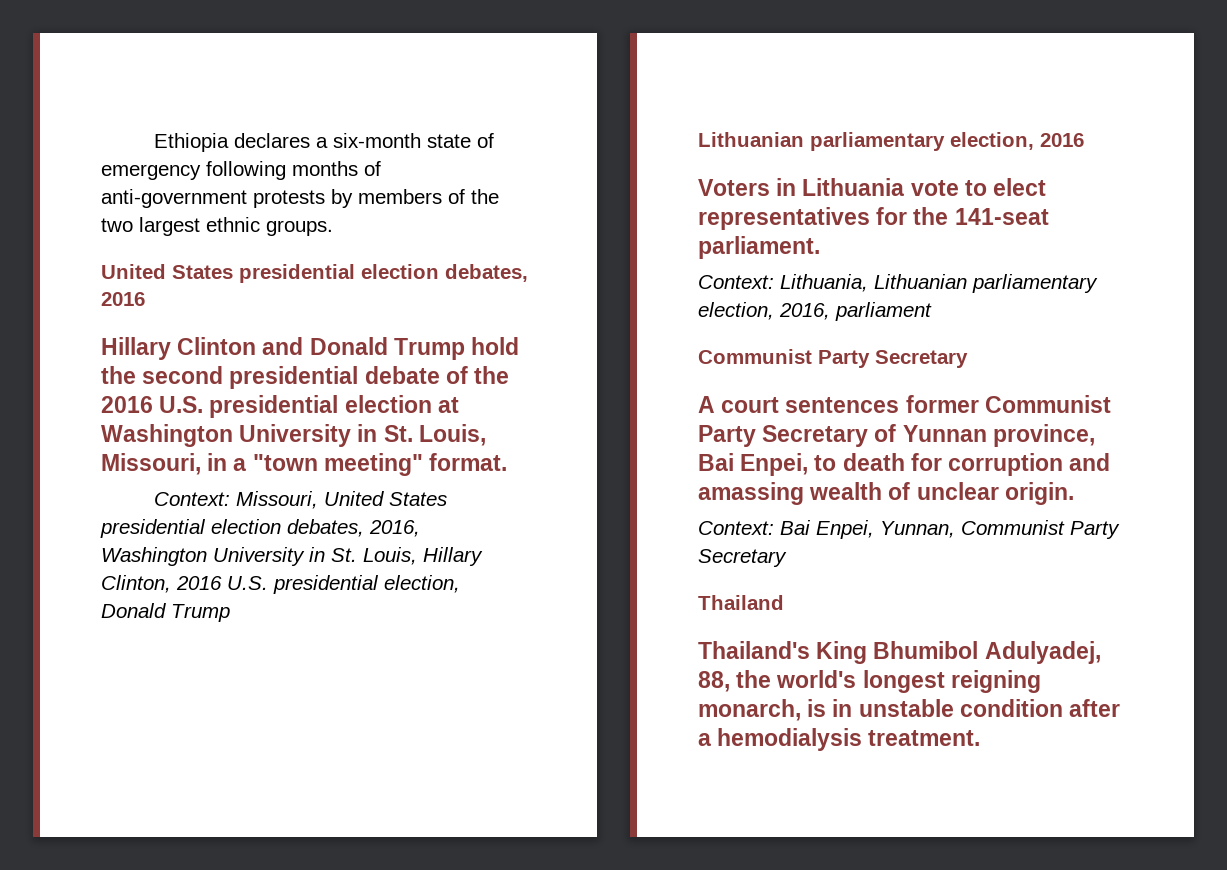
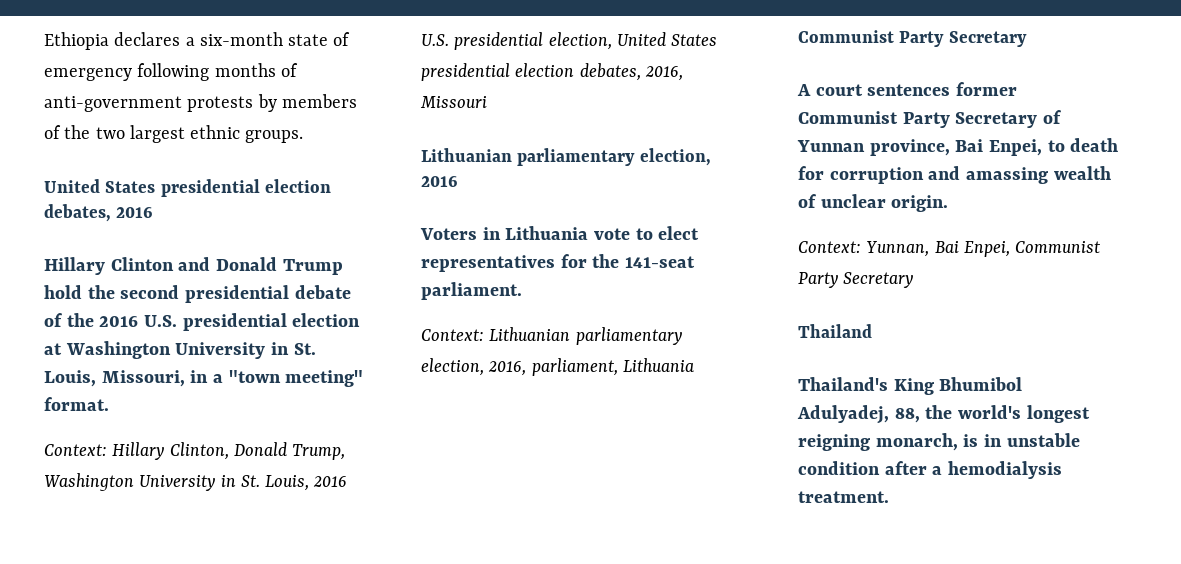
- Context: Missouri, United States presidential election debates, 2016, Washington University in St. Louis, Hillary Clinton, 2016 U.S. presidential election, Donald Trump
+ Context: Hillary Clinton, Donald Trump, Washington University in St. Louis, 2016 U.S. presidential election, United States presidential election debates, 2016, Missouri
- Context: Lithuania, Lithuanian parliamentary election, 2016, parliament
+ Context: Lithuanian parliamentary election, 2016, parliament, Lithuania
- Context: Bai Enpei, Yunnan, Communist Party Secretary
+ Context: Yunnan, Bai Enpei, Communist Party Secretary

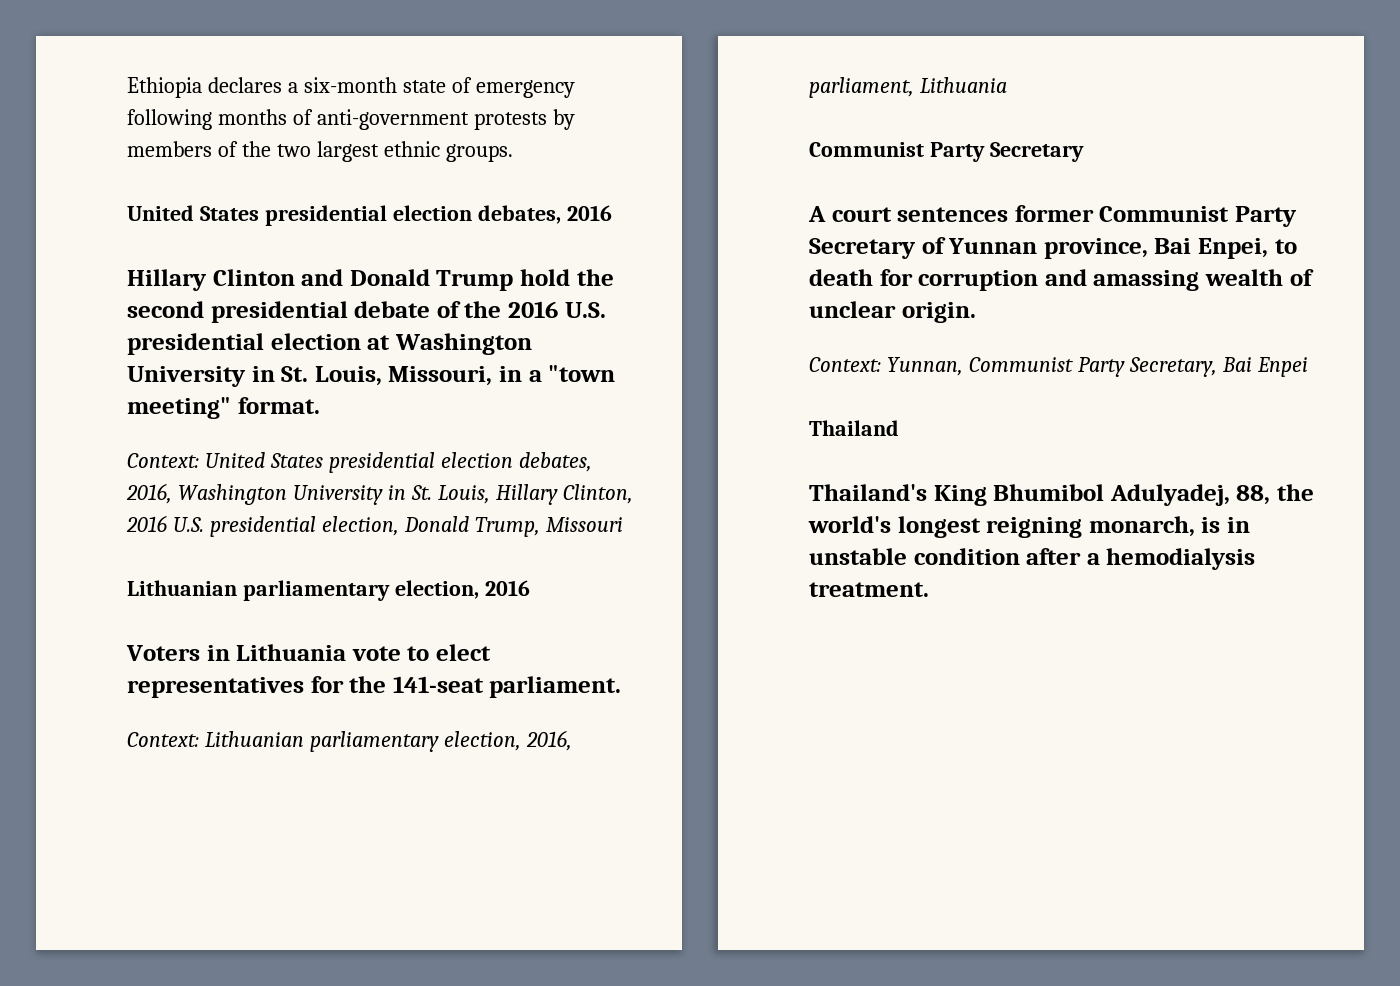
- Context: Hillary Clinton, Donald Trump, Washington University in St. Louis, 2016 U.S. presidential election, United States presidential election debates, 2016, Missouri
+ Context: United States presidential election debates, 2016, Washington University in St. Louis, Hillary Clinton, 2016 U.S. presidential election, Donald Trump, Missouri
- Context: Yunnan, Bai Enpei, Communist Party Secretary
+ Context: Yunnan, Communist Party Secretary, Bai Enpei

